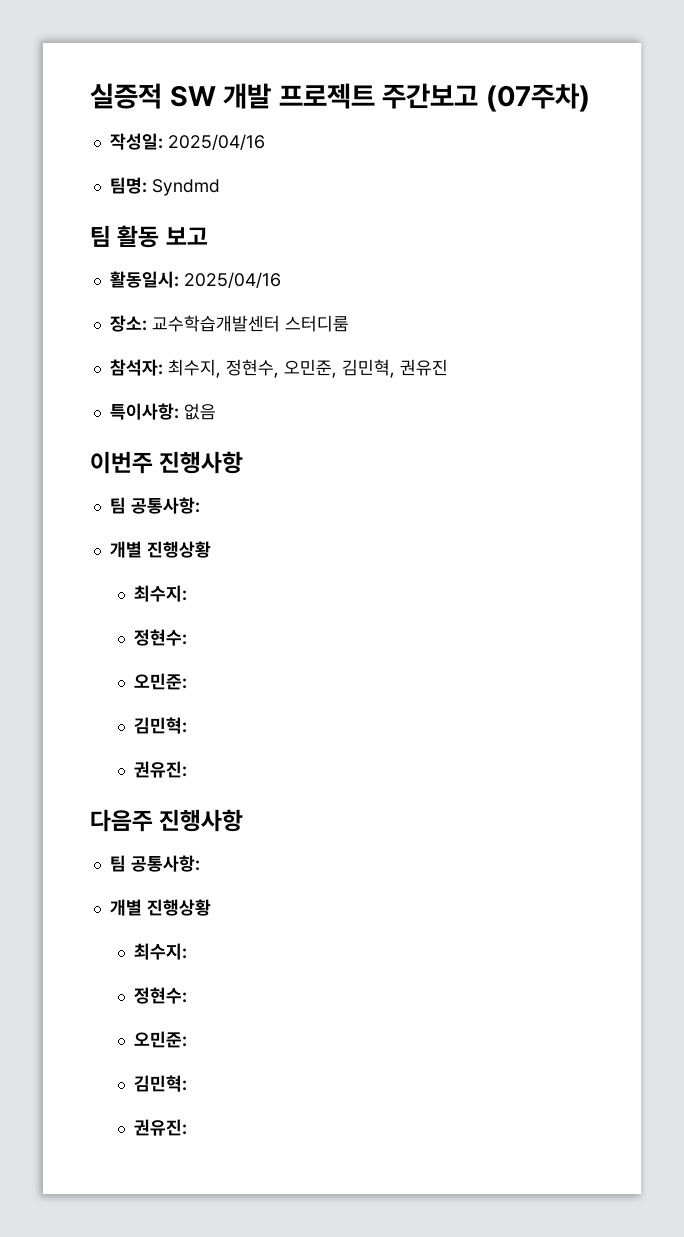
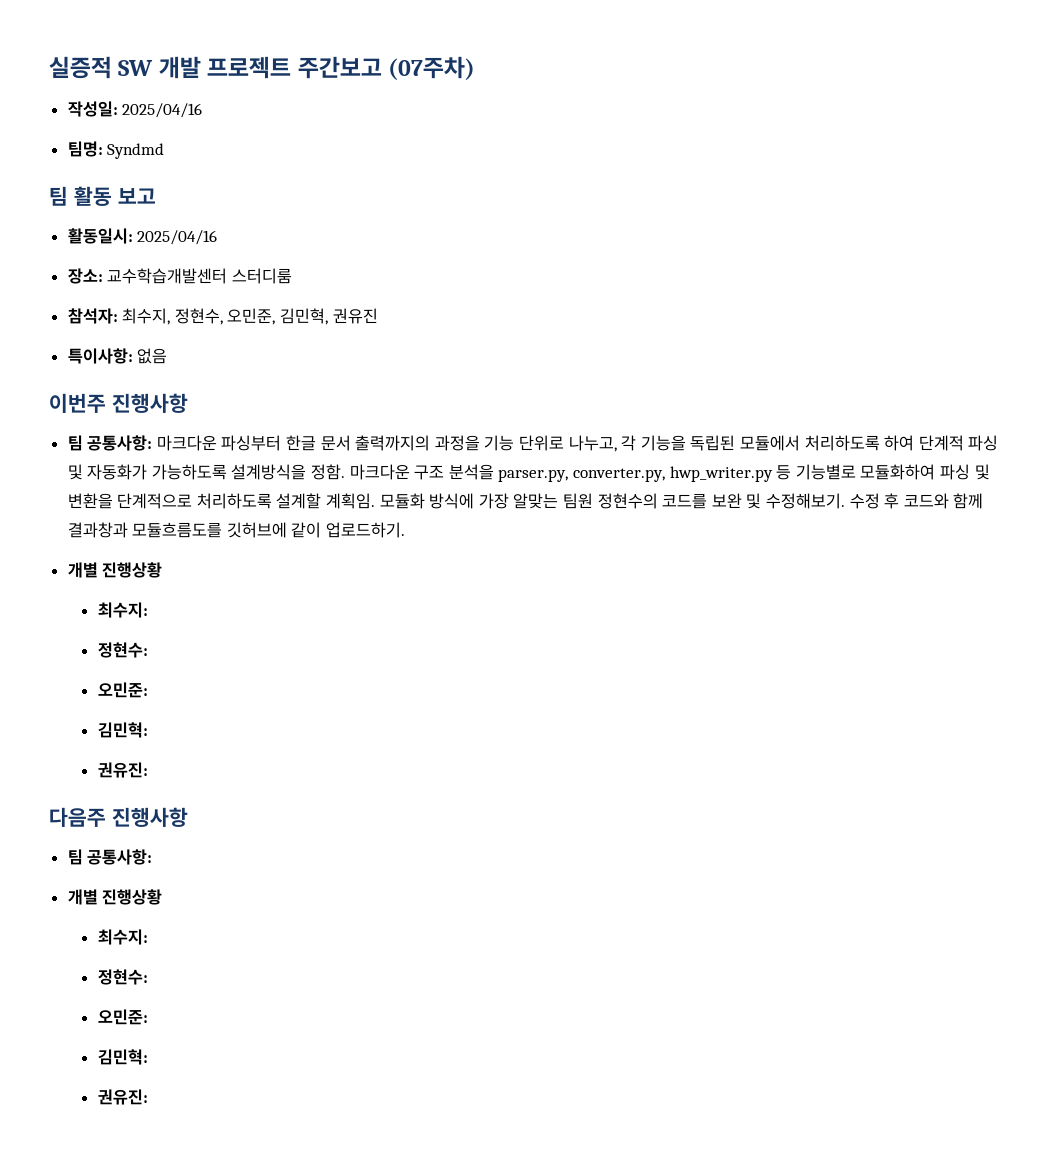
  이번주 진행사항
- 팀 공통사항:
+ 팀 공통사항: 마크다운 파싱부터 한글 문서 출력까지의 과정을 기능 단위로 나누고, 각 기능을 독립된 모듈에서 처리하도록 하여 단계적 파싱 및 자동화가 가능하도록 설계방식을 정함. 마크다운 구조 분석을 parser.py, converter.py, hwp_writer.py 등 기능별로 모듈화하여 파싱 및 변환을 단계적으로 처리하도록 설계할 계획임. 모듈화 방식에 가장 알맞는 팀원 정현수의 코드를 보완 및 수정해보기. 수정 후 코드와 함께 결과창과 모듈흐름도를 깃허브에 같이 업로드하기.

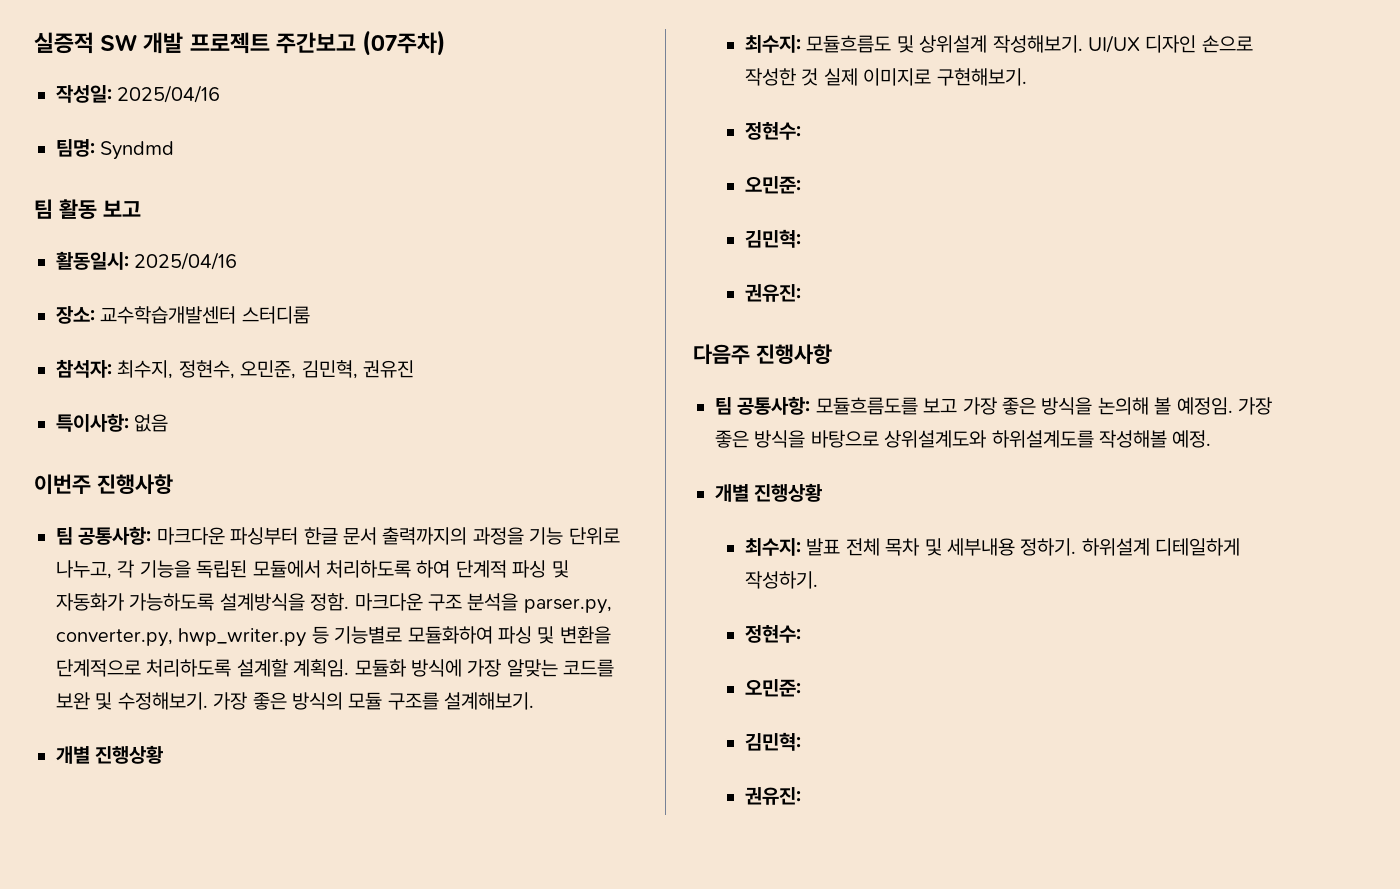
- 모듈화 방식에 가장 알맞는 팀원 정현수의 코드를 보완 및 수정해보기.
+ 모듈화 방식에 가장 알맞는 코드를 보완 및 수정해보기.
- 수정 후 코드와 함께 결과창과 모듈흐름도를 깃허브에 같이 업로드하기.
+ 가장 좋은 방식의 모듈 구조를 설계해보기.
  개별 진행상황
- 최수지:
+ 최수지: 모듈흐름도 및 상위설계 작성해보기. UI/UX 디자인 손으로 작성한 것 실제 이미지로 구현해보기.
  다음주 진행사항
- 팀 공통사항:
+ 팀 공통사항: 모듈흐름도를 보고 가장 좋은 방식을 논의해 볼 예정임. 가장 좋은 방식을 바탕으로 상위설계도와 하위설계도를 작성해볼 예정.
  개별 진행상황
- 최수지:
+ 최수지: 발표 전체 목차 및 세부내용 정하기. 하위설계 디테일하게 작성하기.

